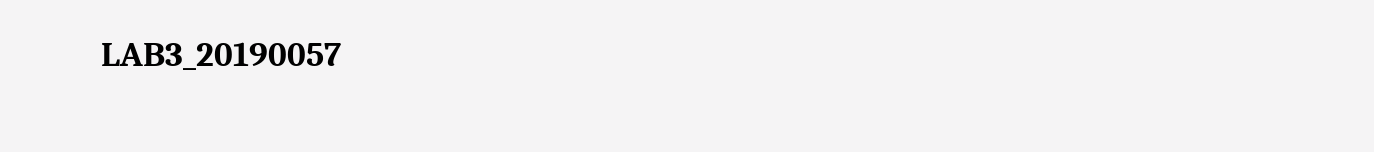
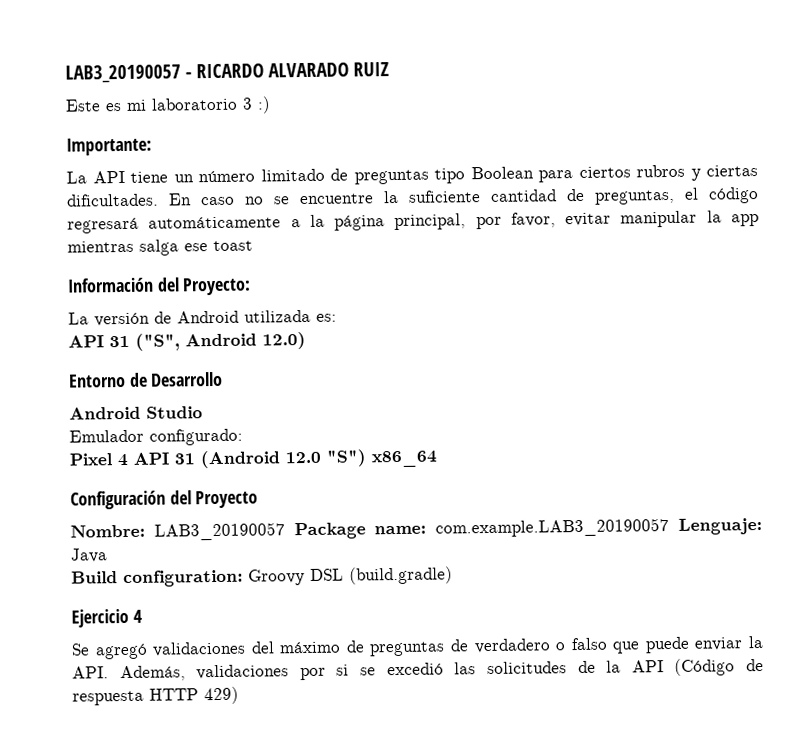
- LAB3_20190057
+ LAB3_20190057 - RICARDO ALVARADO RUIZ
+ Este es mi laboratorio 3 :)
+ Importante:
+ La API tiene un número limitado de preguntas tipo Boolean para ciertos rubros y ciertas dificultades. En caso no se encuentre la suficiente cantidad de preguntas, el código regresará automáticamente a la página principal, por favor, evitar manipular la app mientras salga ese toast
+ Información del Proyecto:
+ La versión de Android utilizada es:
+ API 31 ("S", Android 12.0)
+ Entorno de Desarrollo
+ Android Studio
+ Emulador configurado:
+ Pixel 4 API 31 (Android 12.0 "S") x86_64
+ Configuración del Proyecto
+ Nombre: LAB3_20190057 Package name: com.example.LAB3_20190057 Lenguaje: Java
+ Build configuration: Groovy DSL (build.gradle)
+ Ejercicio 4
+ Se agregó validaciones del máximo de preguntas de verdadero o falso que puede enviar la API. Además, validaciones por si se excedió las solicitudes de la API (Código de respuesta HTTP 429)

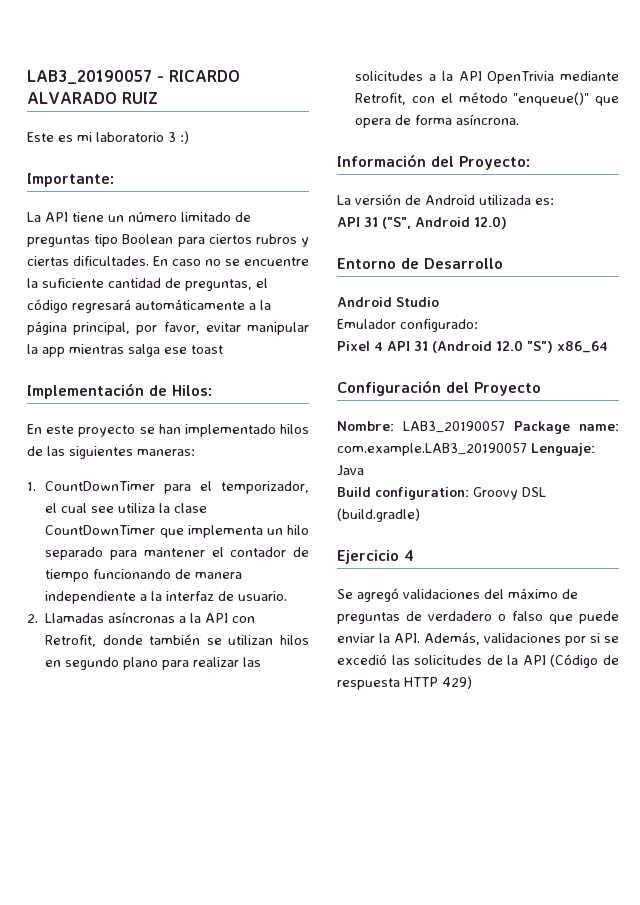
+ Implementación de Hilos:
+ En este proyecto se han implementado hilos de las siguientes maneras:
+ 1. CountDownTimer para el temporizador, el cual see utiliza la clase CountDownTimer que implementa un hilo separado para mantener el contador de tiempo funcionando de manera independiente a la interfaz de usuario.
+ 2. Llamadas asíncronas a la API con Retrofit, donde también se utilizan hilos en segundo plano para realizar las solicitudes a la API OpenTrivia mediante Retrofit, con el método "enqueue()" que opera de forma asíncrona.

